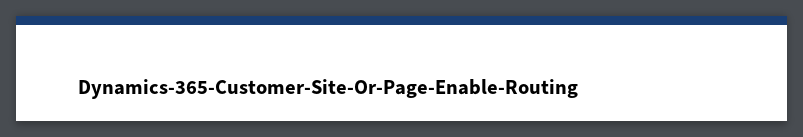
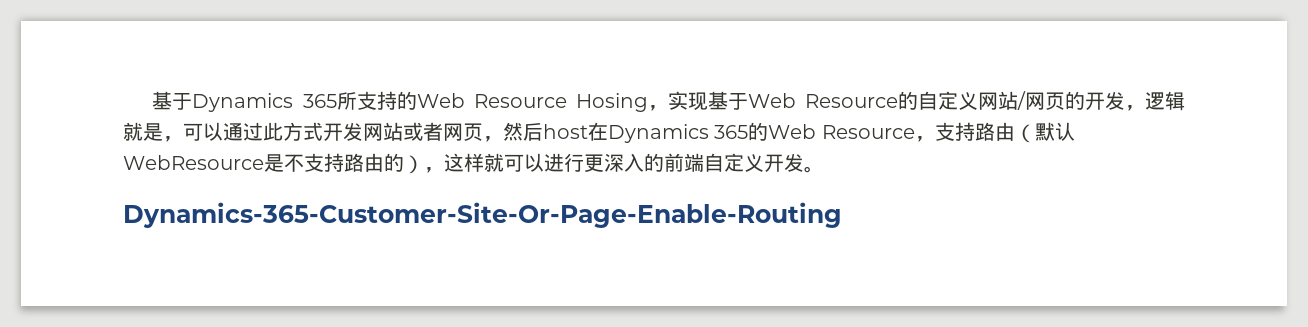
+ 基于Dynamics 365所支持的Web Resource Hosing，实现基于Web Resource的自定义网站/网页的开发，逻辑就是，可以通过此方式开发网站或者网页，然后host在Dynamics 365的Web Resource，支持路由（默认WebResource是不支持路由的），这样就可以进行更深入的前端自定义开发。

